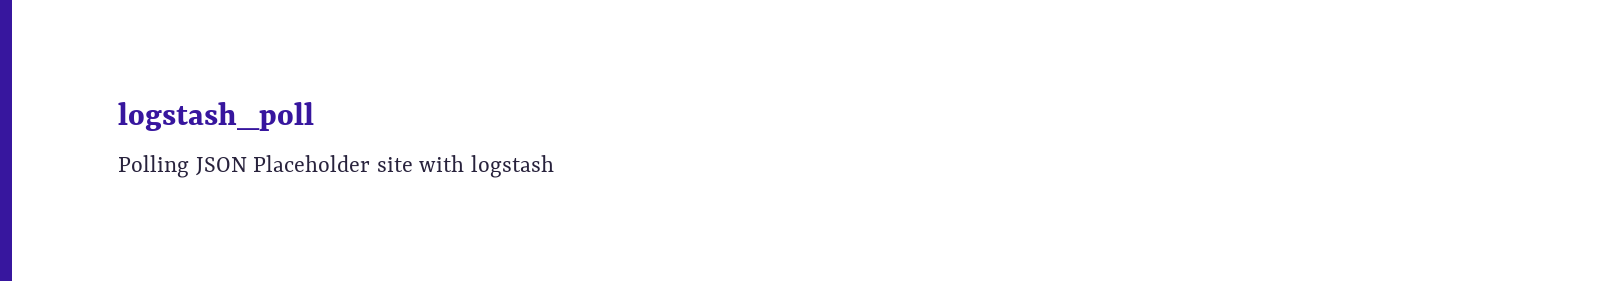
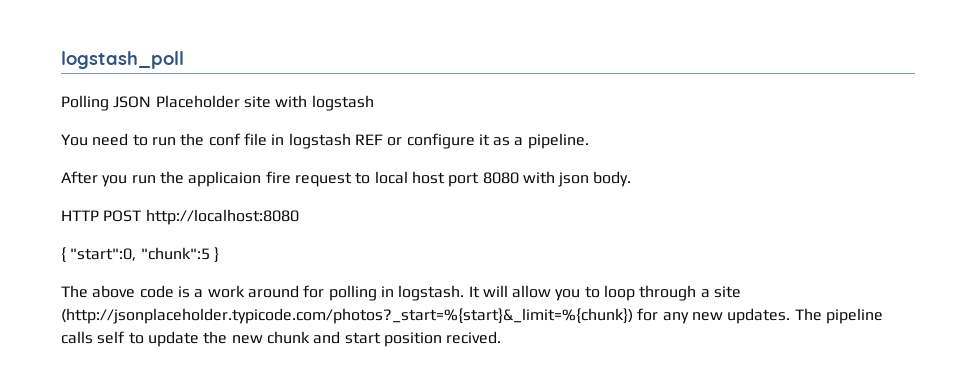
+ You need to run the conf file in logstash REF or configure it as a pipeline.
+ After you run the applicaion fire request to local host port 8080 with json body.
+ HTTP POST http://localhost:8080
+ { "start":0, "chunk":5 }
+ The above code is a work around for polling in logstash. It will allow you to loop through a site (http://jsonplaceholder.typicode.com/photos?_start=%{start}&_limit=%{chunk}) for any new updates. The pipeline calls self to update the new chunk and start position recived.

